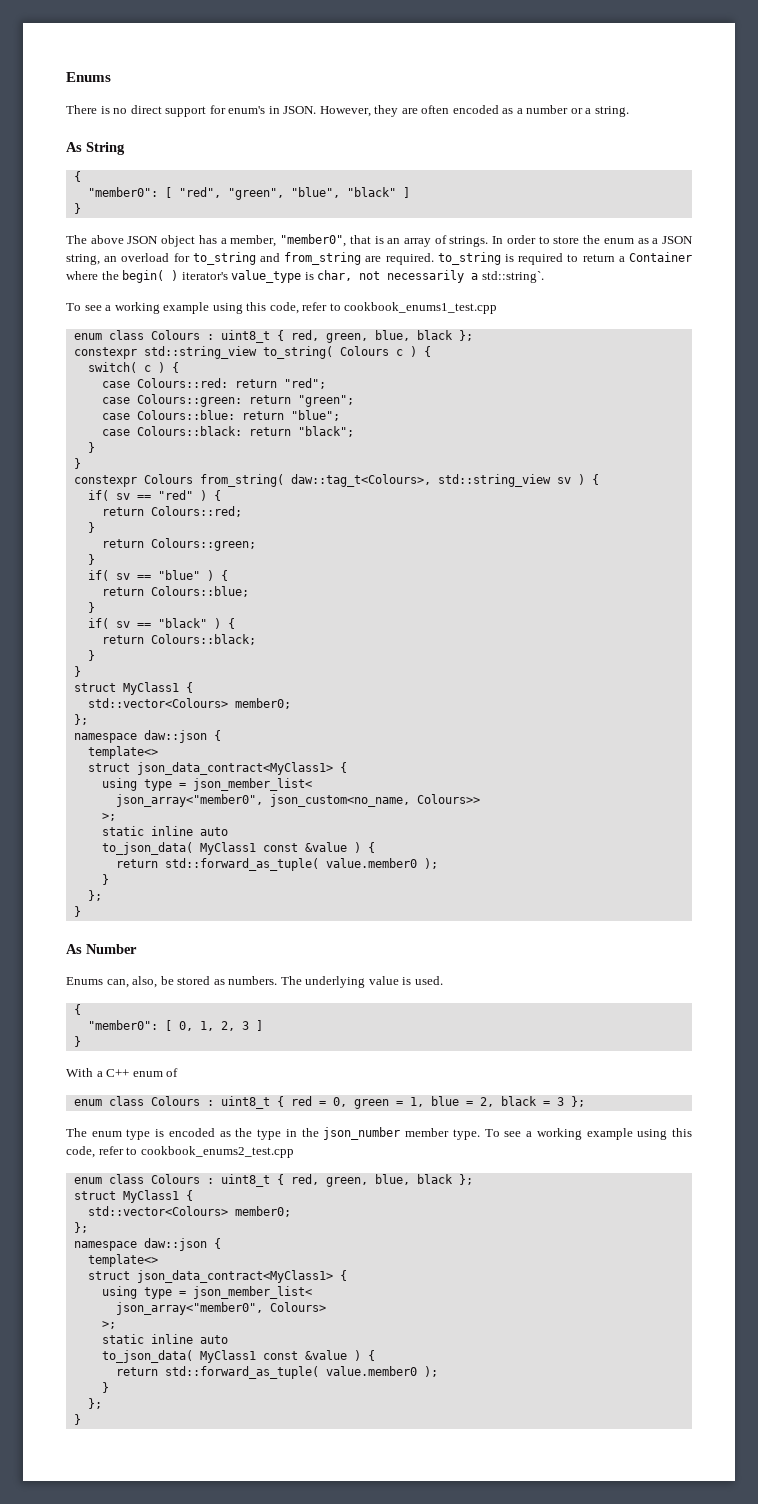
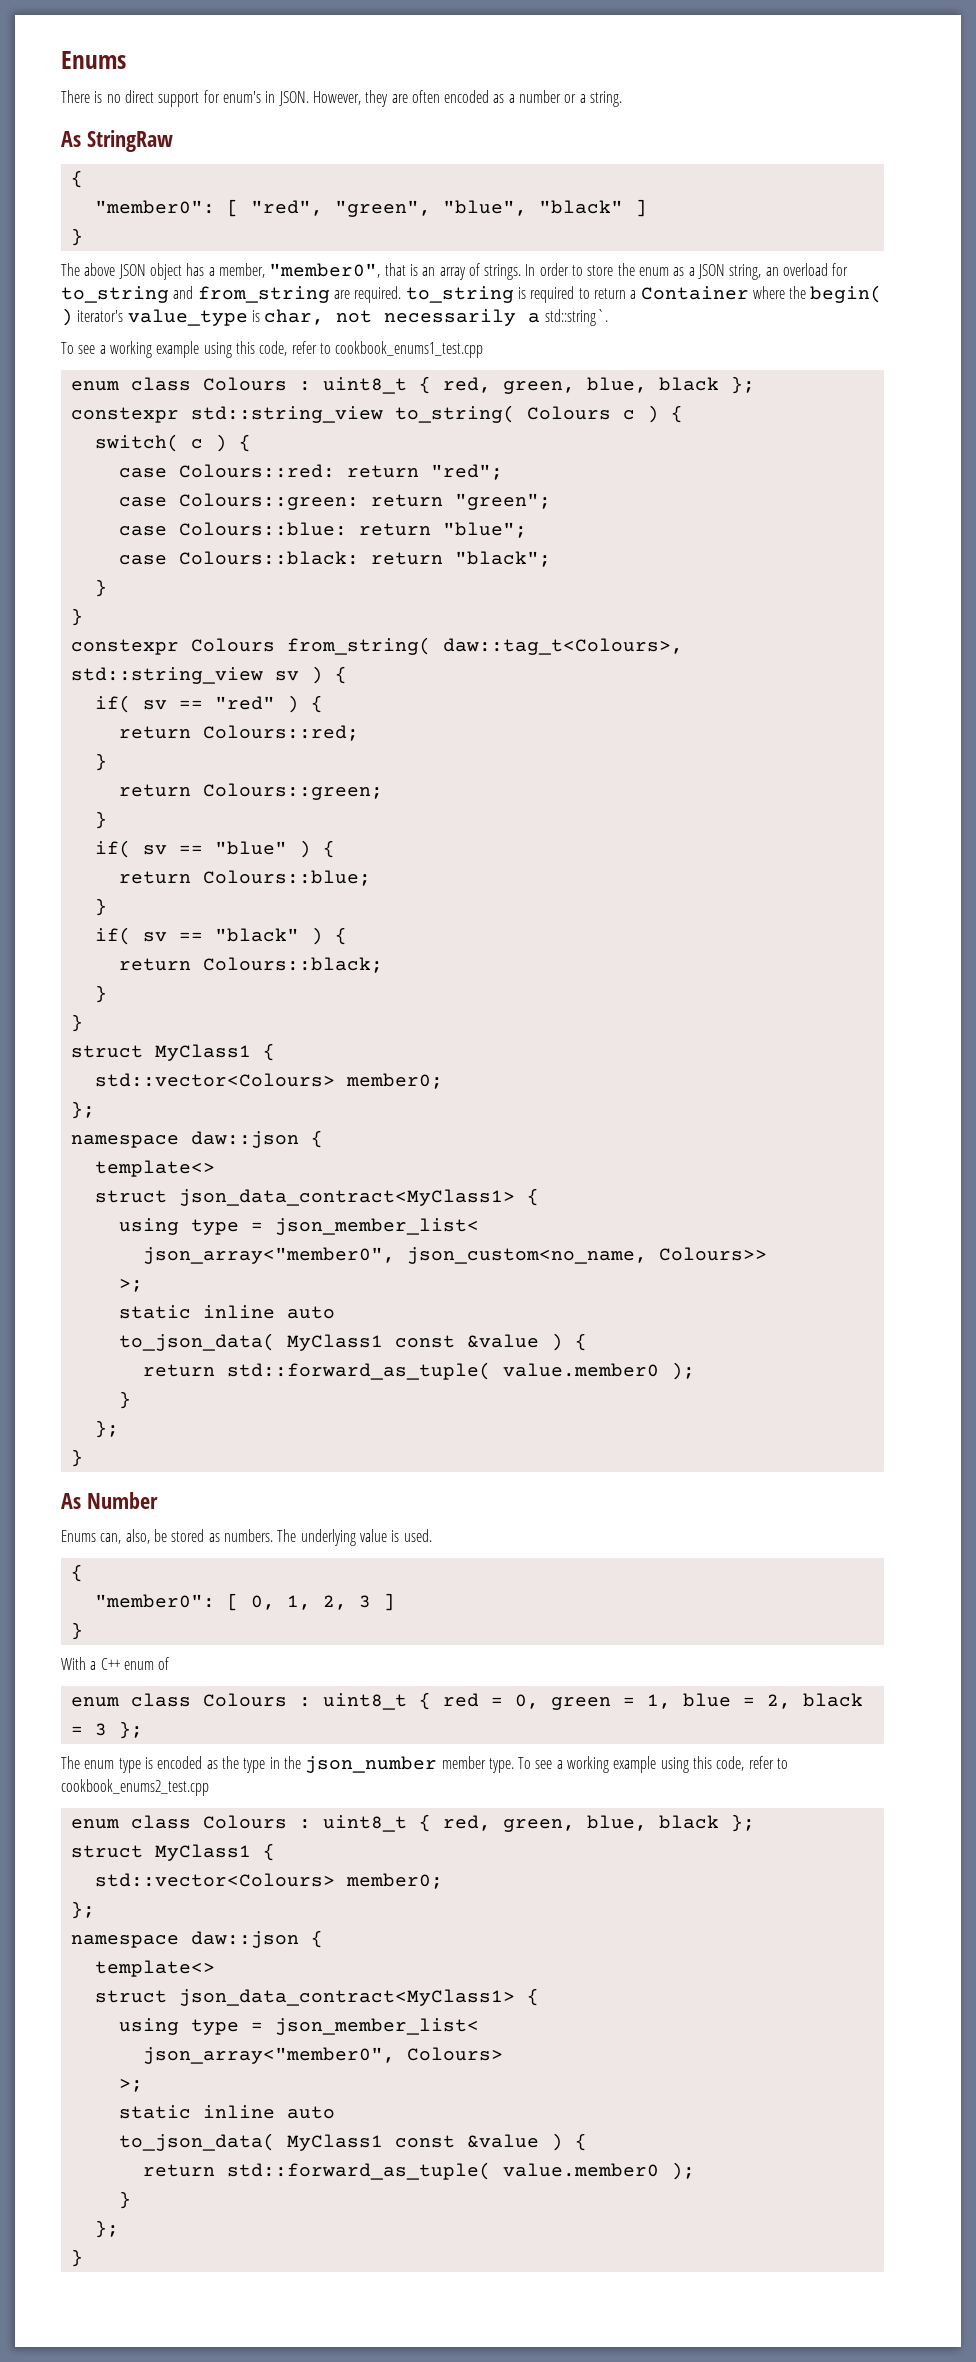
- As String
+ As StringRaw

